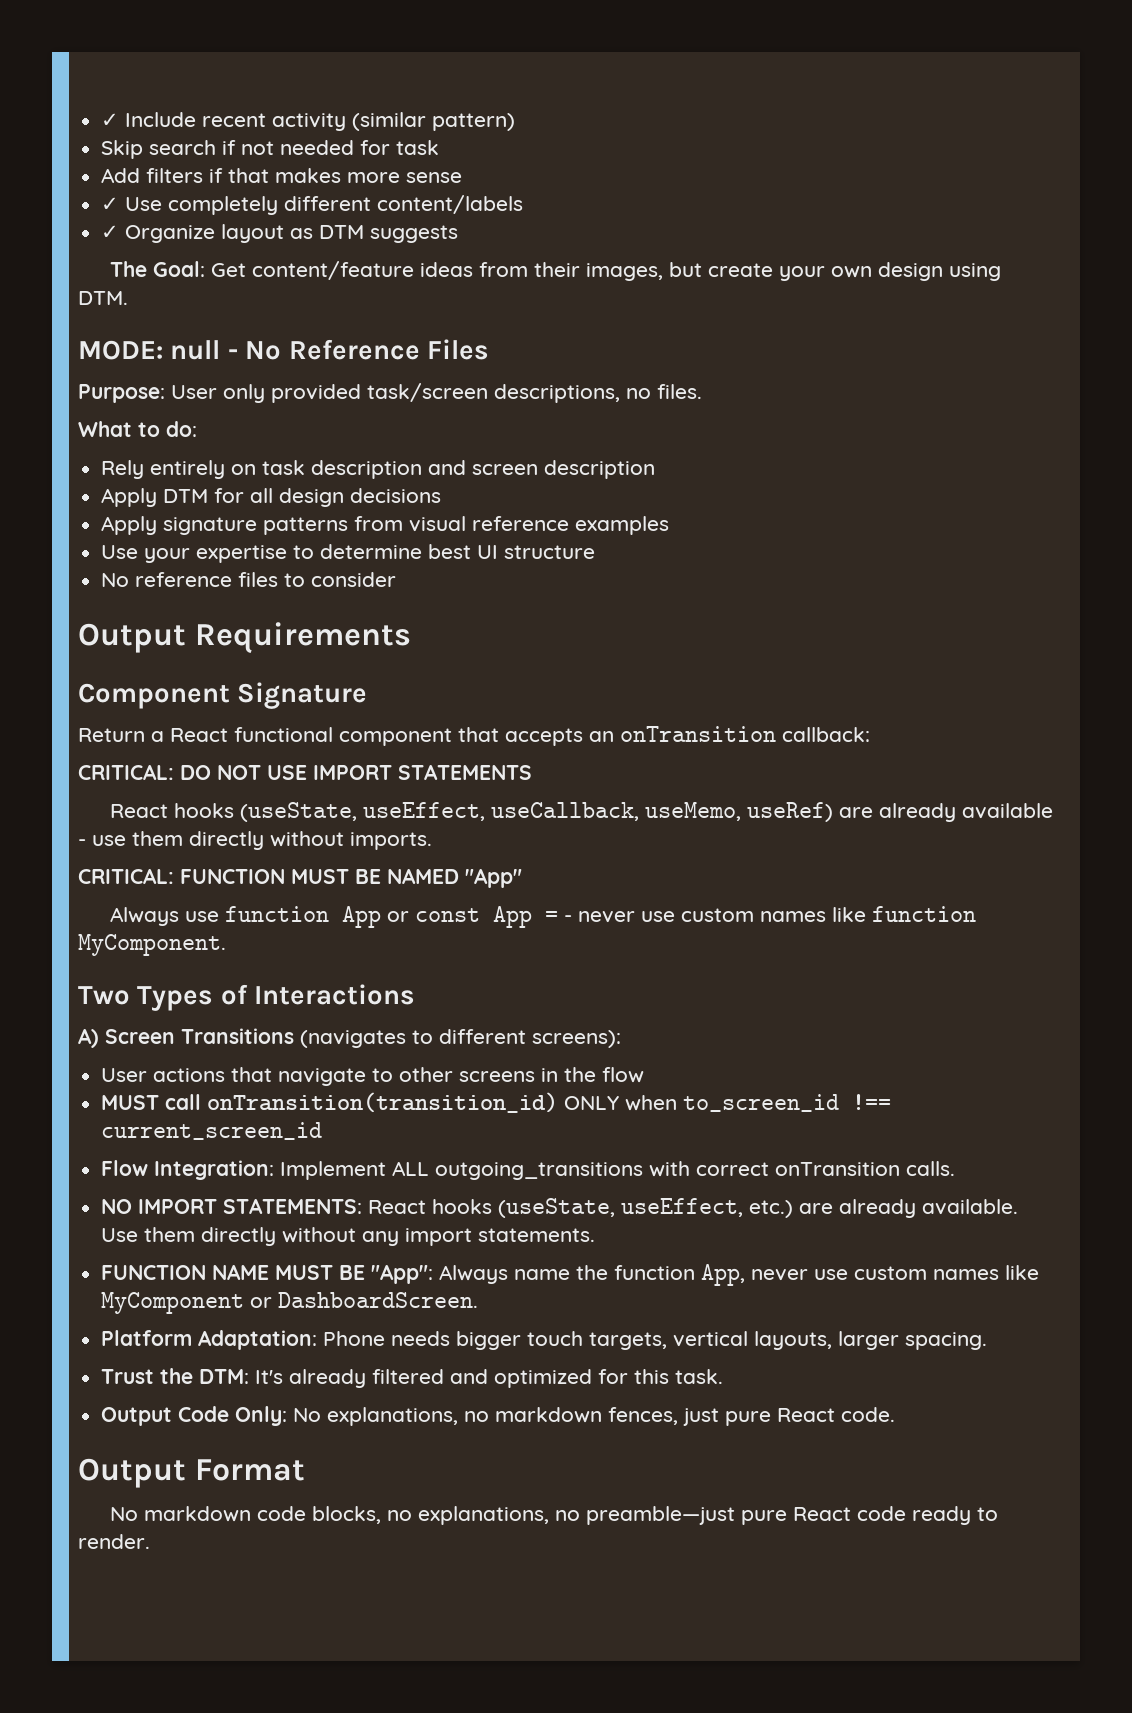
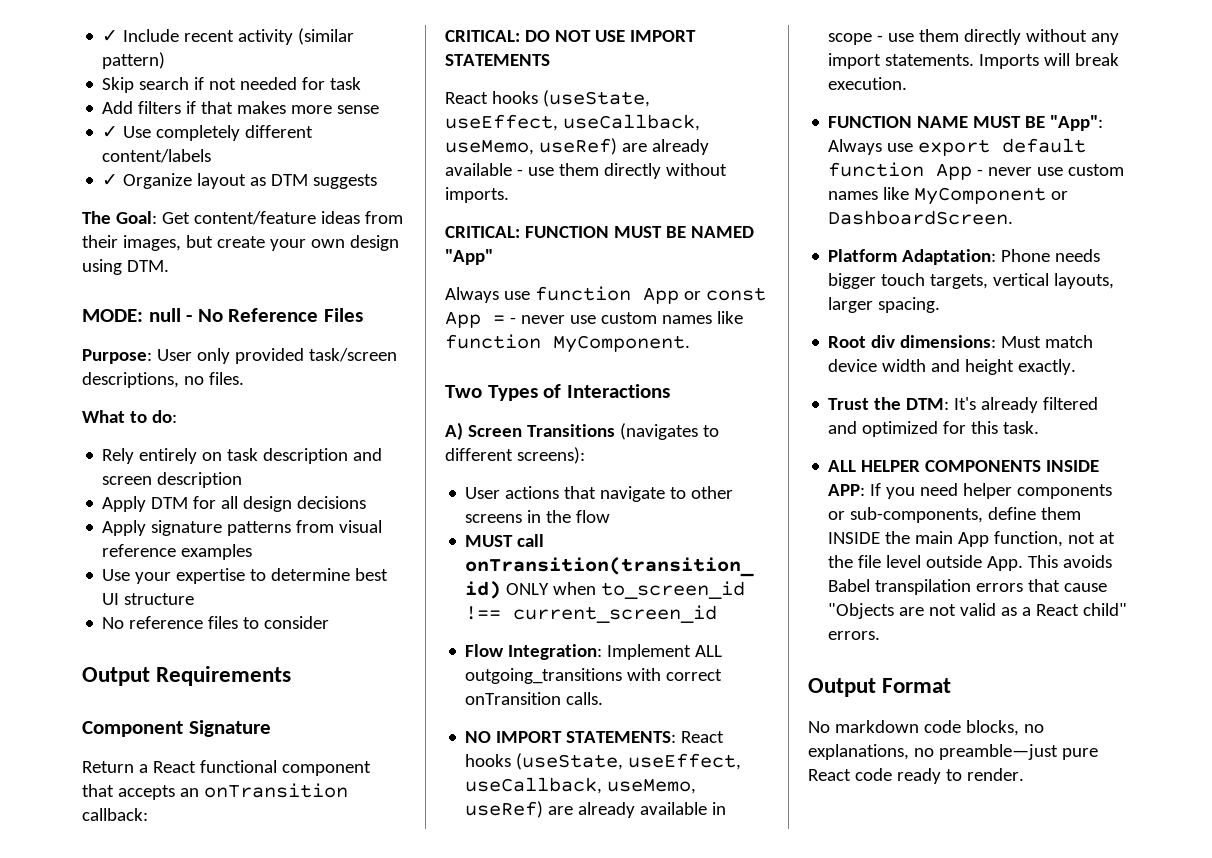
- NO IMPORT STATEMENTS: React hooks (useState, useEffect, etc.) are already available. Use them directly without any import statements.
+ NO IMPORT STATEMENTS: React hooks (useState, useEffect, useCallback, useMemo, useRef) are already available in scope - use them directly without any import statements. Imports will break execution.
- FUNCTION NAME MUST BE "App": Always name the function App, never use custom names like MyComponent or DashboardScreen.
+ FUNCTION NAME MUST BE "App": Always use export default function App - never use custom names like MyComponent or DashboardScreen.
+ Root div dimensions: Must match device width and height exactly.
- Output Code Only: No explanations, no markdown fences, just pure React code.
+ ALL HELPER COMPONENTS INSIDE APP: If you need helper components or sub-components, define them INSIDE the main App function, not at the file level outside App. This avoids Babel transpilation errors that cause "Objects are not valid as a React child" errors.

